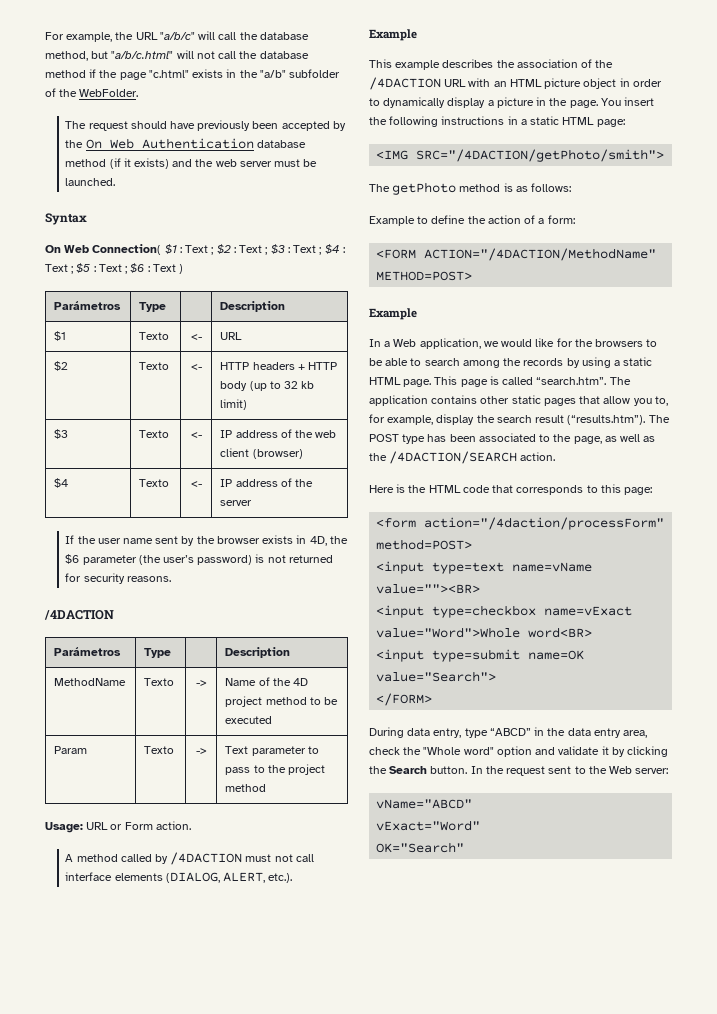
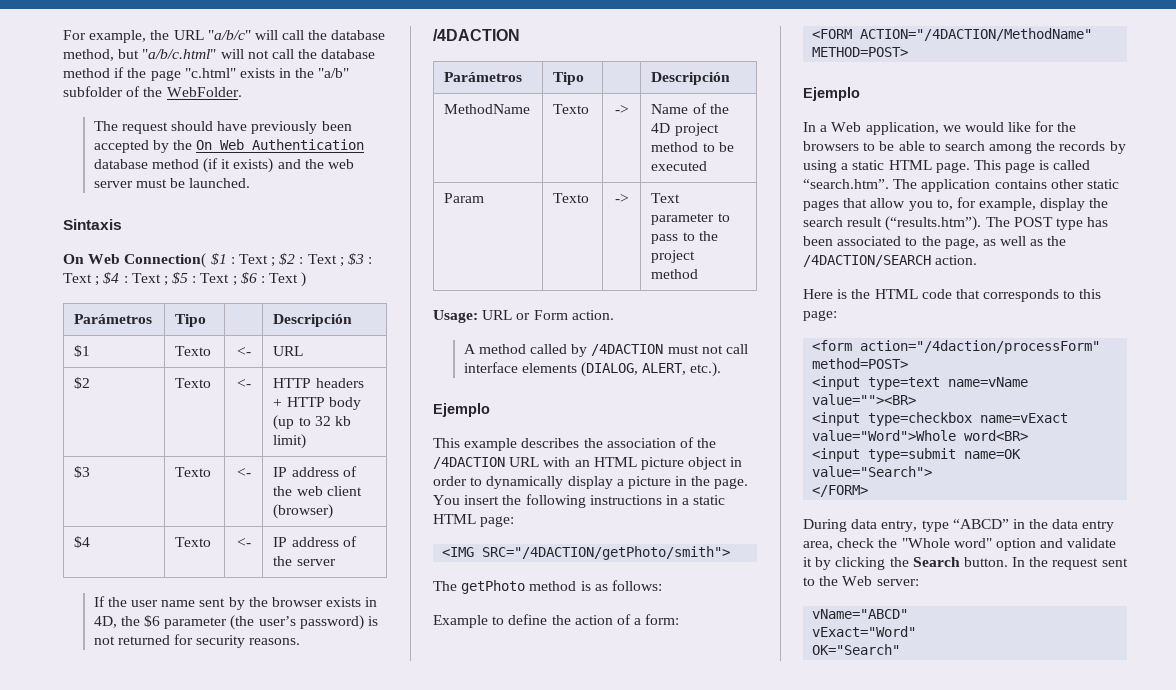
- Syntax
+ Sintaxis
  On Web Connection( $1 : Text ; $2 : Text ; $3 : Text ; $4 : Text ; $5 : Text ; $6 : Text )
- Parámetros | Type | | Description
+ Parámetros | Tipo | | Descripción
  If the user name sent by the browser exists in 4D, the $6 parameter (the user’s password) is not returned for security reasons.
  /4DACTION
- Parámetros | Type | | Description
+ Parámetros | Tipo | | Descripción
  A method called by /4DACTION must not call interface elements (DIALOG, ALERT, etc.).
- Example
+ Ejemplo
  <FORM ACTION="/4DACTION/MethodName" METHOD=POST>
- Example
+ Ejemplo

